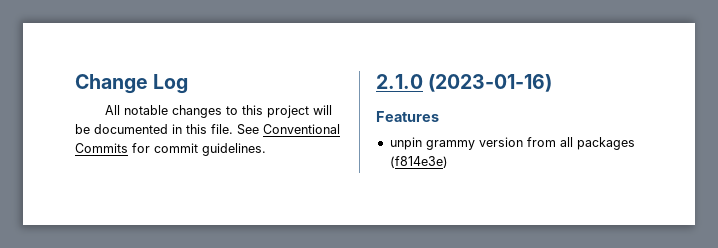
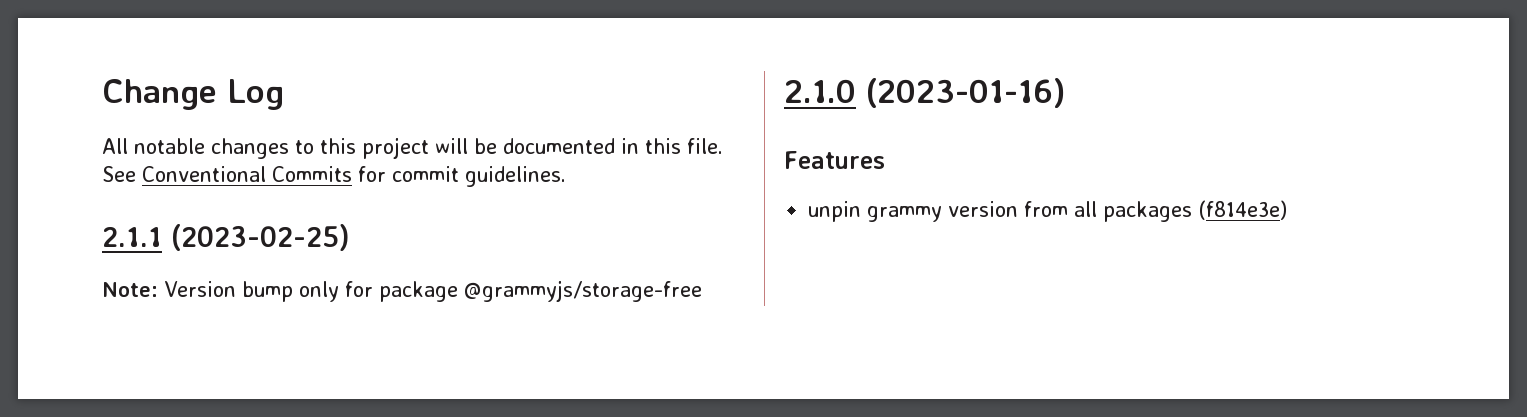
+ 2.1.1 (2023-02-25)
+ Note: Version bump only for package @grammyjs/storage-free

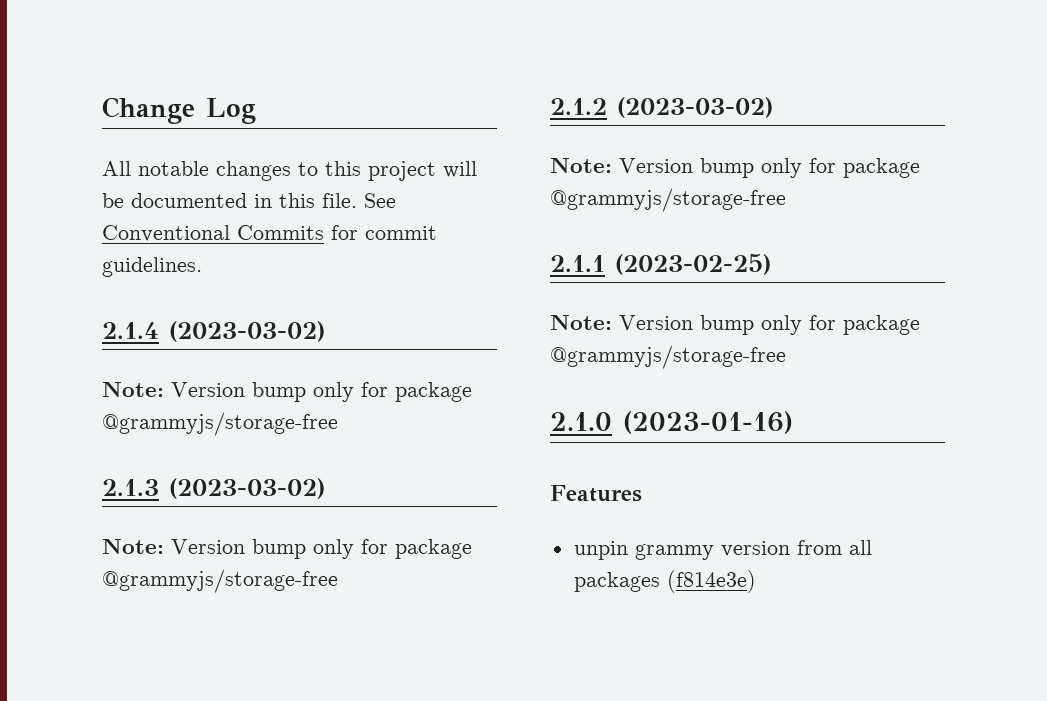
+ 2.1.4 (2023-03-02)
+ Note: Version bump only for package @grammyjs/storage-free
+ 2.1.3 (2023-03-02)
+ Note: Version bump only for package @grammyjs/storage-free
+ 2.1.2 (2023-03-02)
+ Note: Version bump only for package @grammyjs/storage-free

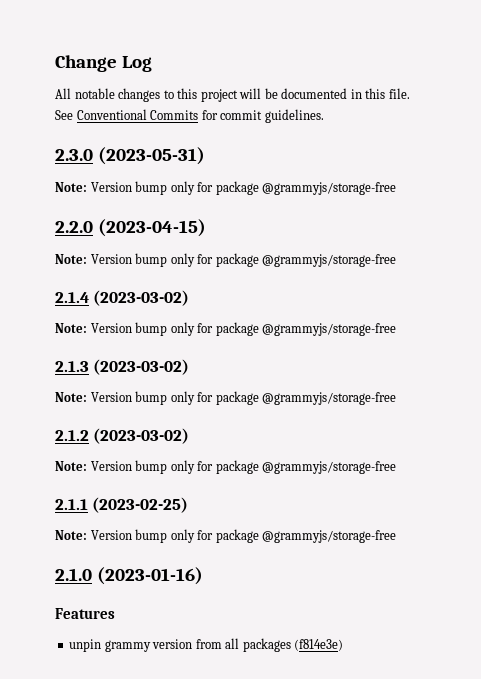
+ 2.3.0 (2023-05-31)
+ Note: Version bump only for package @grammyjs/storage-free
+ 2.2.0 (2023-04-15)
+ Note: Version bump only for package @grammyjs/storage-free

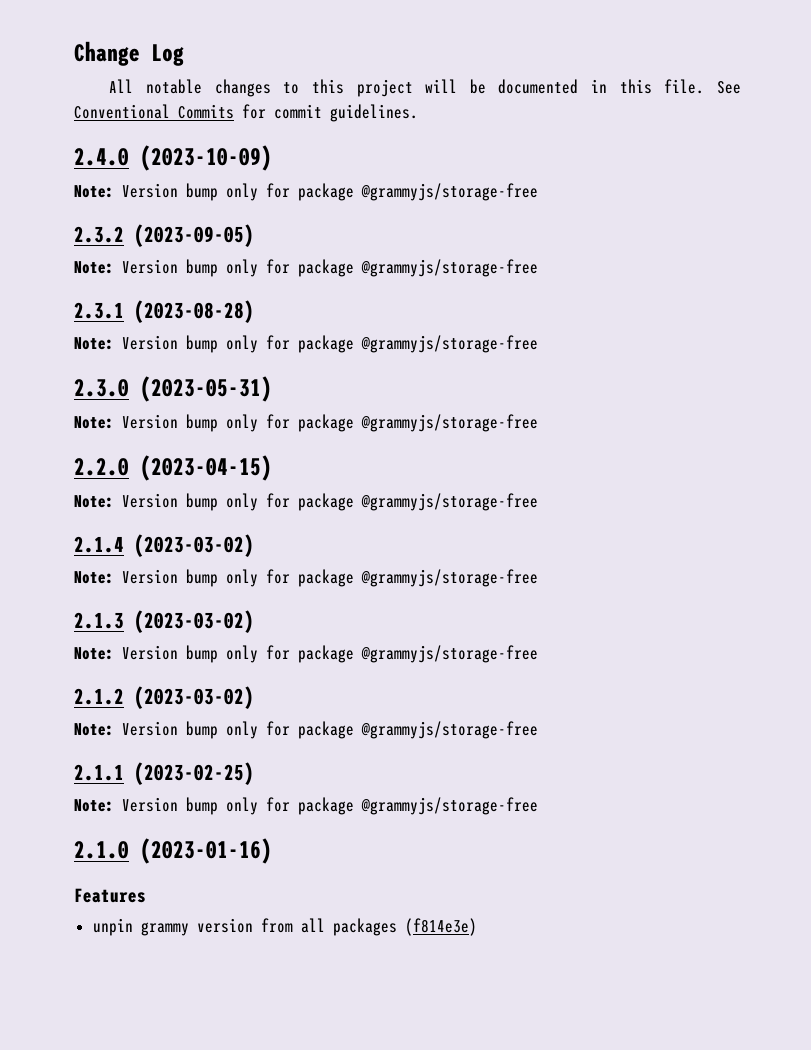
+ 2.4.0 (2023-10-09)
+ Note: Version bump only for package @grammyjs/storage-free
+ 2.3.2 (2023-09-05)
+ Note: Version bump only for package @grammyjs/storage-free
+ 2.3.1 (2023-08-28)
+ Note: Version bump only for package @grammyjs/storage-free

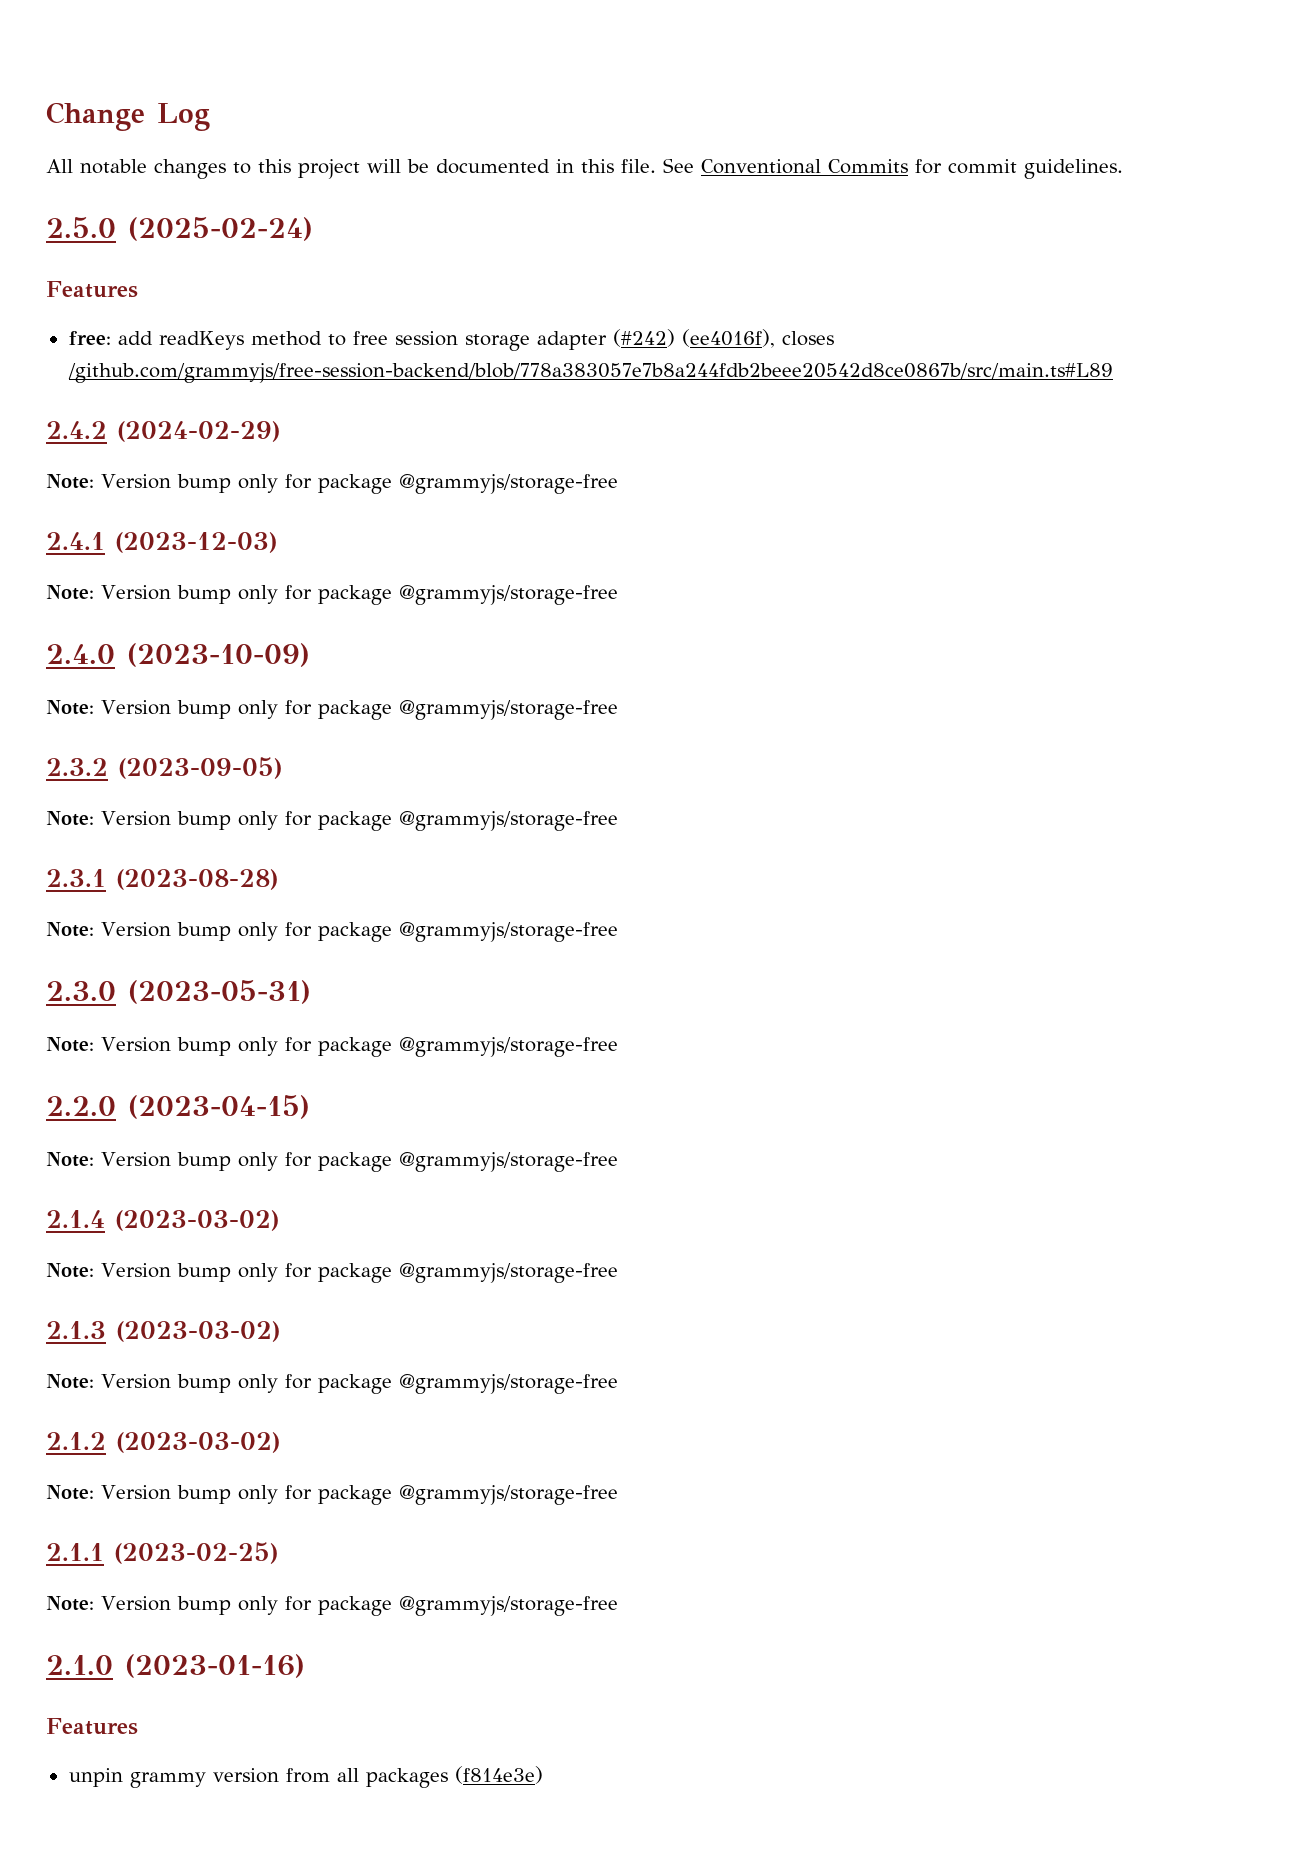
+ 2.5.0 (2025-02-24)
+ Features
+ free: add readKeys method to free session storage adapter (#242) (ee4016f), closes /github.com/grammyjs/free-session-backend/blob/778a383057e7b8a244fdb2beee20542d8ce0867b/src/main.ts#L89
+ 2.4.2 (2024-02-29)
+ Note: Version bump only for package @grammyjs/storage-free
+ 2.4.1 (2023-12-03)
+ Note: Version bump only for package @grammyjs/storage-free

